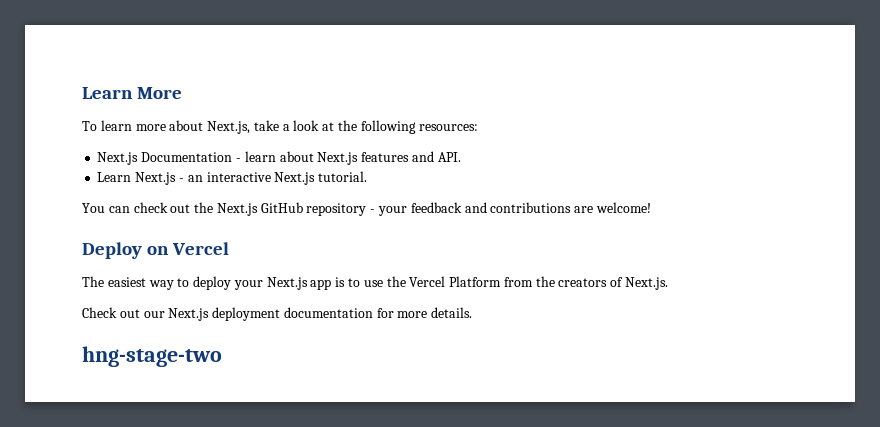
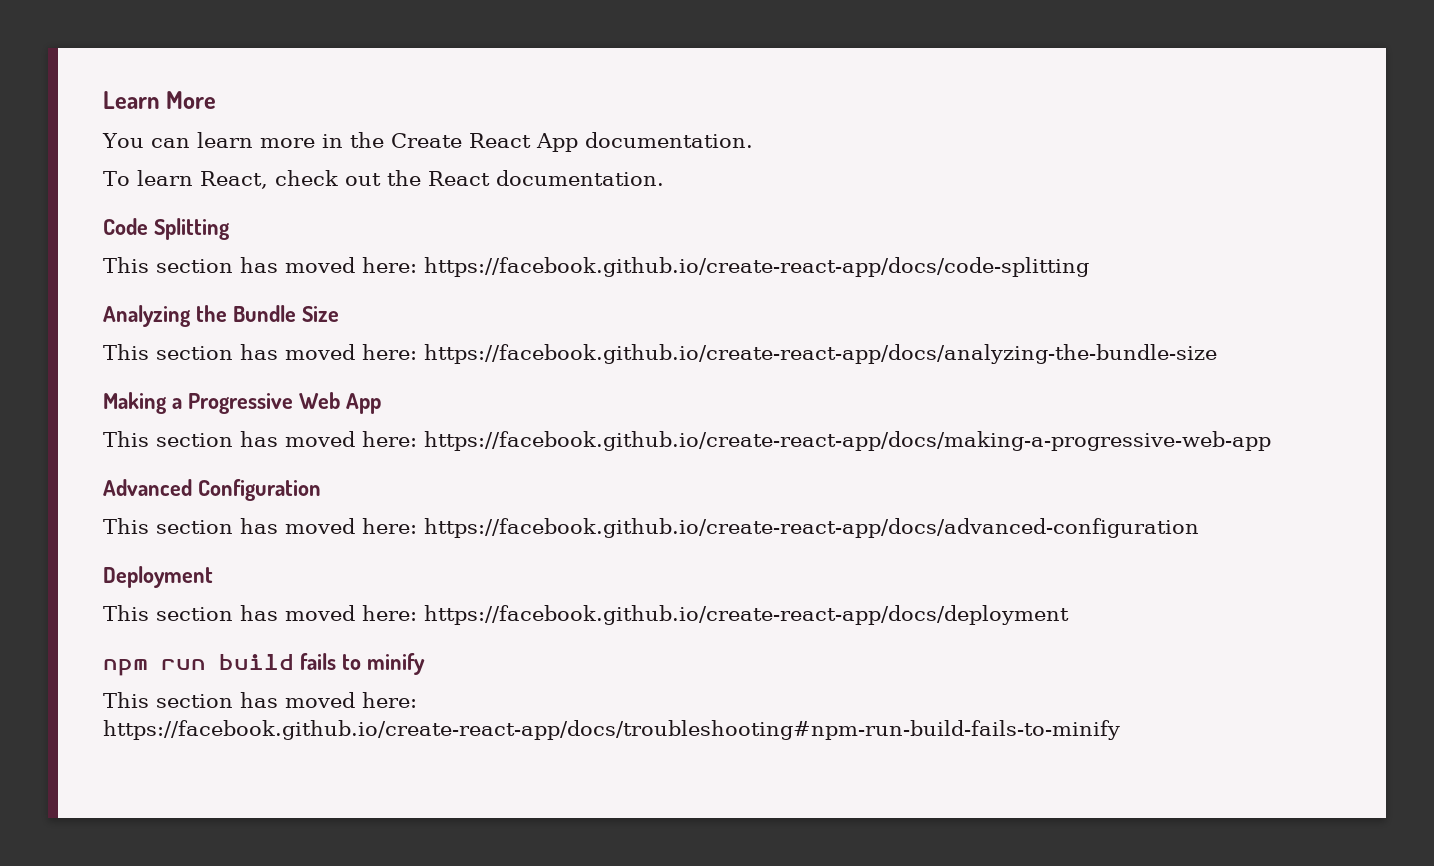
- To learn more about Next.js, take a look at the following resources:
- Next.js Documentation - learn about Next.js features and API.
- Learn Next.js - an interactive Next.js tutorial.
- You can check out the Next.js GitHub repository - your feedback and contributions are welcome!
- Deploy on Vercel
- The easiest way to deploy your Next.js app is to use the Vercel Platform from the creators of Next.js.
- Check out our Next.js deployment documentation for more details.
- hng-stage-two
+ You can learn more in the Create React App documentation.
+ To learn React, check out the React documentation.
+ Code Splitting
+ This section has moved here: https://facebook.github.io/create-react-app/docs/code-splitting
+ Analyzing the Bundle Size
+ This section has moved here: https://facebook.github.io/create-react-app/docs/analyzing-the-bundle-size
+ Making a Progressive Web App
+ This section has moved here: https://facebook.github.io/create-react-app/docs/making-a-progressive-web-app
+ Advanced Configuration
+ This section has moved here: https://facebook.github.io/create-react-app/docs/advanced-configuration
+ Deployment
+ This section has moved here: https://facebook.github.io/create-react-app/docs/deployment
+ npm run build fails to minify
+ This section has moved here: https://facebook.github.io/create-react-app/docs/troubleshooting#npm-run-build-fails-to-minify

